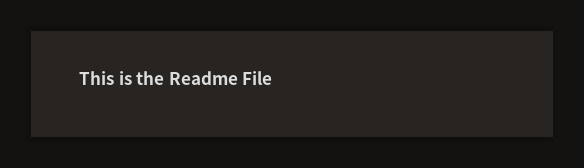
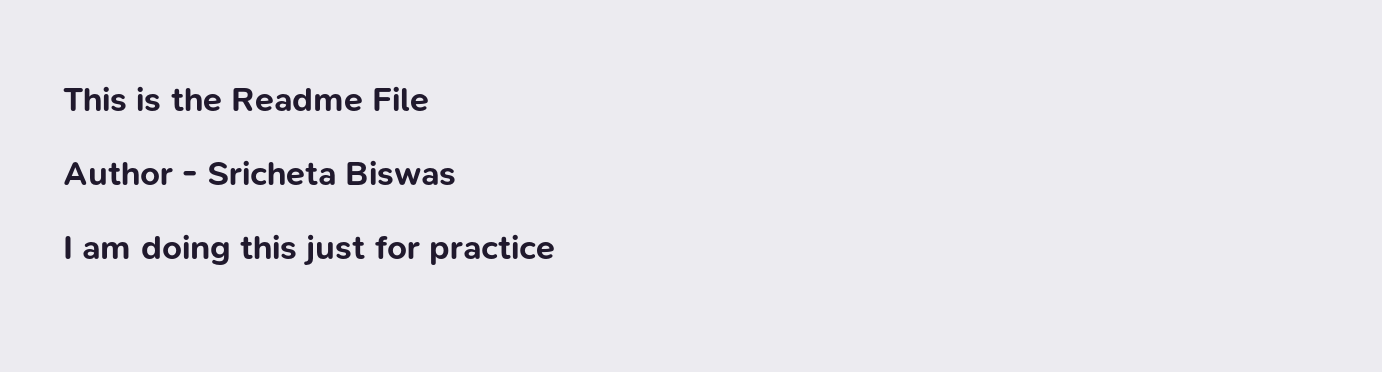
+ Author - Sricheta Biswas
+ I am doing this just for practice

